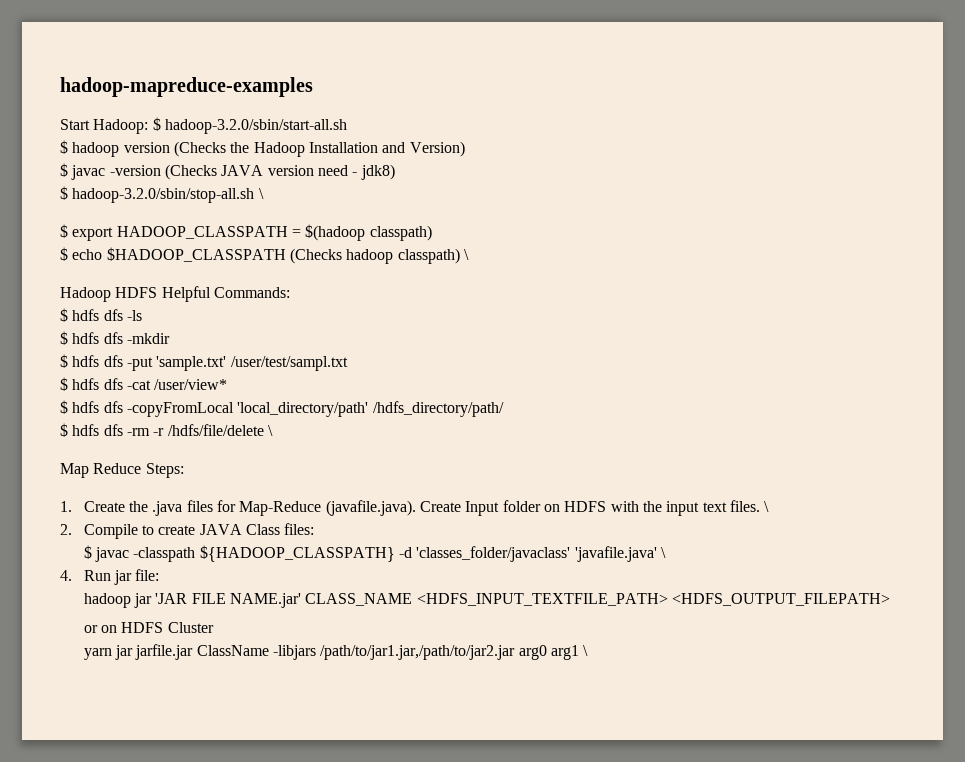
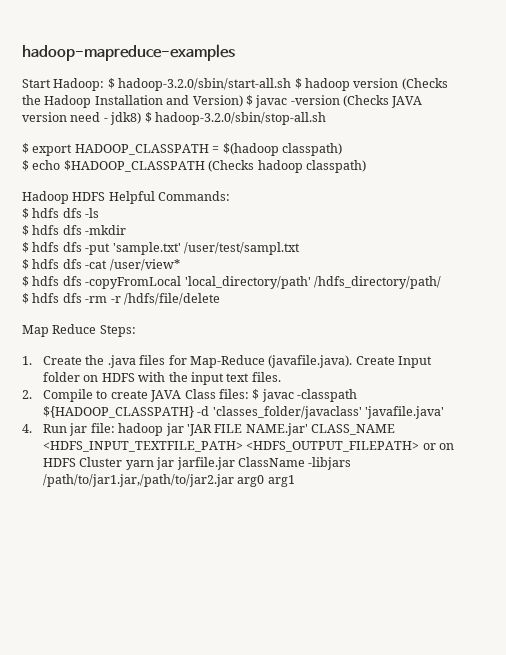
- Start Hadoop: $ hadoop-3.2.0/sbin/start-all.sh
- $ hadoop version (Checks the Hadoop Installation and Version)
- $ javac -version (Checks JAVA version need - jdk8)
- $ hadoop-3.2.0/sbin/stop-all.sh \
+ Start Hadoop: $ hadoop-3.2.0/sbin/start-all.sh $ hadoop version (Checks the Hadoop Installation and Version) $ javac -version (Checks JAVA version need - jdk8) $ hadoop-3.2.0/sbin/stop-all.sh
- $ echo $HADOOP_CLASSPATH (Checks hadoop classpath) \
+ $ echo $HADOOP_CLASSPATH (Checks hadoop classpath)
- $ hdfs dfs -rm -r /hdfs/file/delete \
+ $ hdfs dfs -rm -r /hdfs/file/delete
- 1. Create the .java files for Map-Reduce (javafile.java). Create Input folder on HDFS with the input text files. \
+ 1. Create the .java files for Map-Reduce (javafile.java). Create Input folder on HDFS with the input text files.
- 2. Compile to create JAVA Class files:
- $ javac -classpath ${HADOOP_CLASSPATH} -d 'classes_folder/javaclass' 'javafile.java' \
+ 2. Compile to create JAVA Class files: $ javac -classpath ${HADOOP_CLASSPATH} -d 'classes_folder/javaclass' 'javafile.java'
- 4. Run jar file:
- hadoop jar 'JAR FILE NAME.jar' CLASS_NAME <HDFS_INPUT_TEXTFILE_PATH> <HDFS_OUTPUT_FILEPATH>
- or on HDFS Cluster
- yarn jar jarfile.jar ClassName -libjars /path/to/jar1.jar,/path/to/jar2.jar arg0 arg1 \
+ 4. Run jar file: hadoop jar 'JAR FILE NAME.jar' CLASS_NAME <HDFS_INPUT_TEXTFILE_PATH> <HDFS_OUTPUT_FILEPATH> or on HDFS Cluster yarn jar jarfile.jar ClassName -libjars /path/to/jar1.jar,/path/to/jar2.jar arg0 arg1

